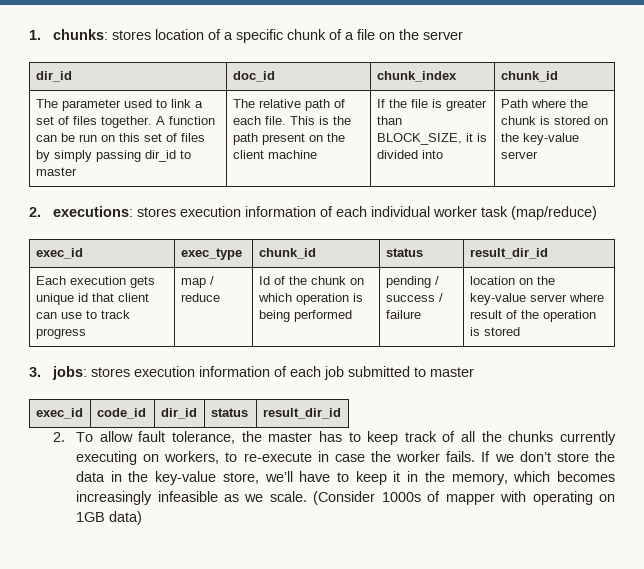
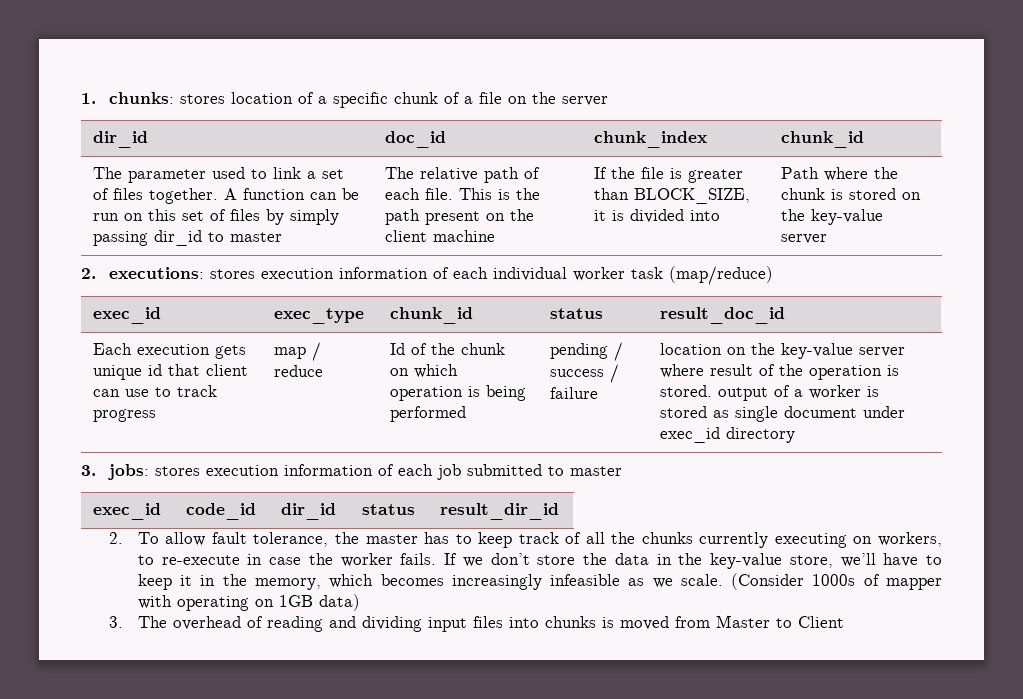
- exec_id | exec_type | chunk_id | status | result_dir_id
+ exec_id | exec_type | chunk_id | status | result_doc_id
- location on the key-value server where result of the operation is stored
+ location on the key-value server where result of the operation is stored. output of a worker is stored as single document under exec_id directory
+ 3. The overhead of reading and dividing input files into chunks is moved from Master to Client

